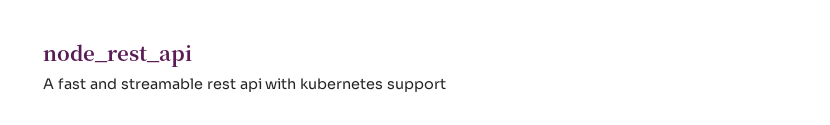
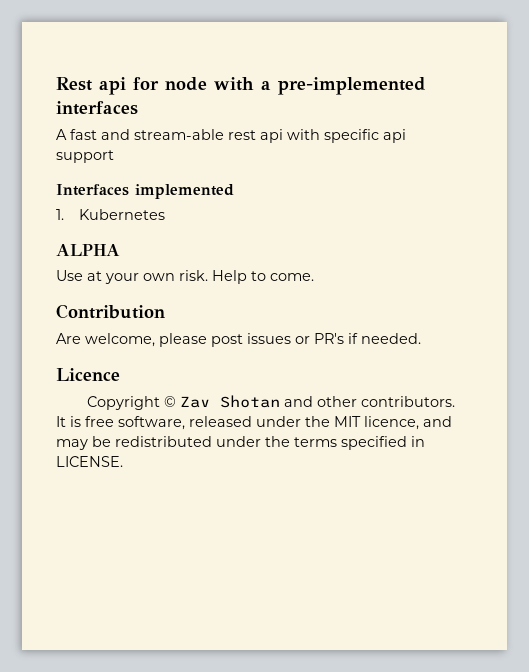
- node_rest_api
+ Rest api for node with a pre-implemented interfaces
- A fast and streamable rest api with kubernetes support
+ A fast and stream-able rest api with specific api support
+ Interfaces implemented
+ 1. Kubernetes
+ ALPHA
+ Use at your own risk. Help to come.
+ Contribution
+ Are welcome, please post issues or PR's if needed.
+ Licence
+ Copyright © Zav Shotan and other contributors. It is free software, released under the MIT licence, and may be redistributed under the terms specified in LICENSE.

